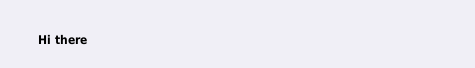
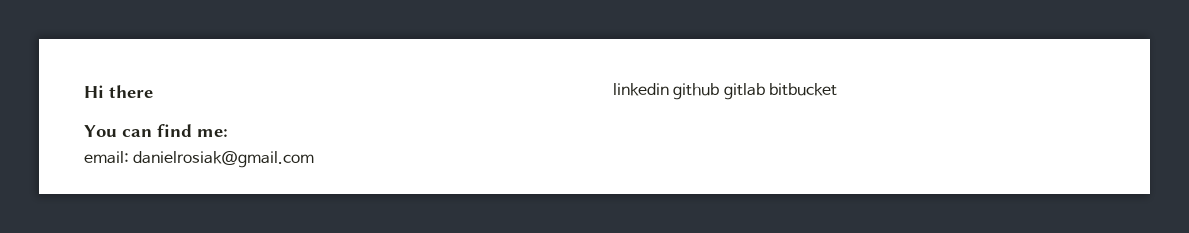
+ You can find me:
+ email: danielrosiak@gmail.com
+ linkedin github gitlab bitbucket

